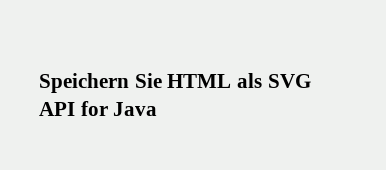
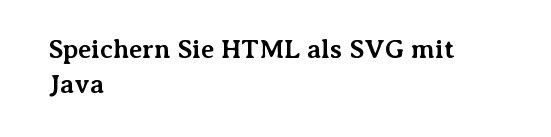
- Speichern Sie HTML als SVG API for Java
+ Speichern Sie HTML als SVG mit Java

